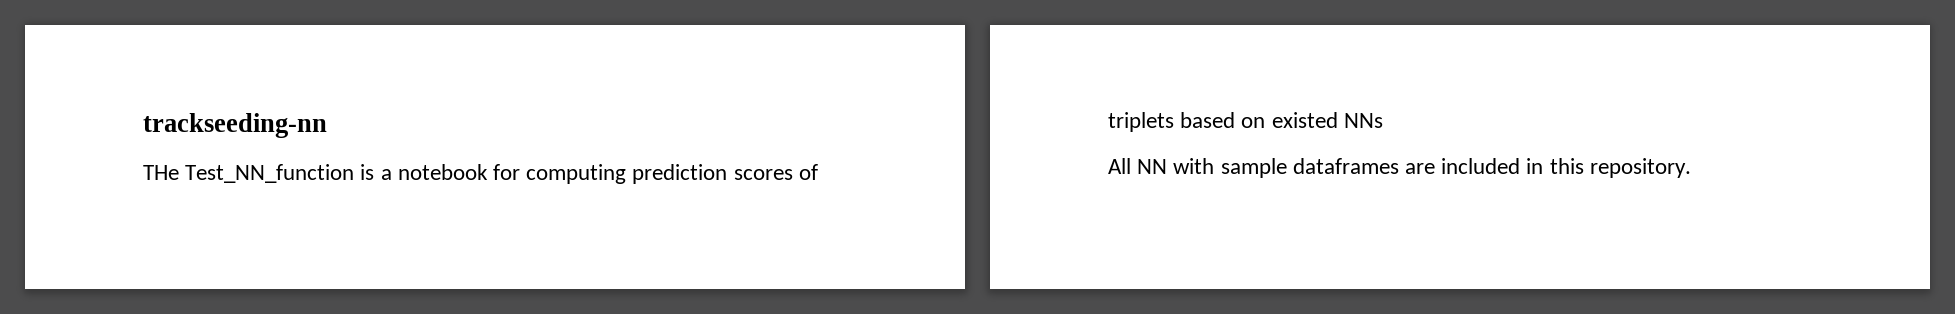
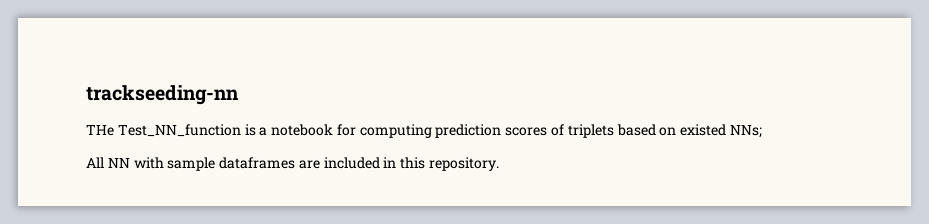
- THe Test_NN_function is a notebook for computing prediction scores of triplets based on existed NNs
+ THe Test_NN_function is a notebook for computing prediction scores of triplets based on existed NNs;

